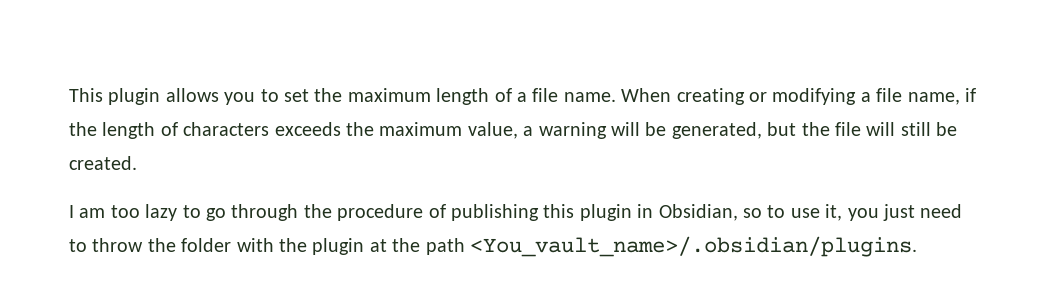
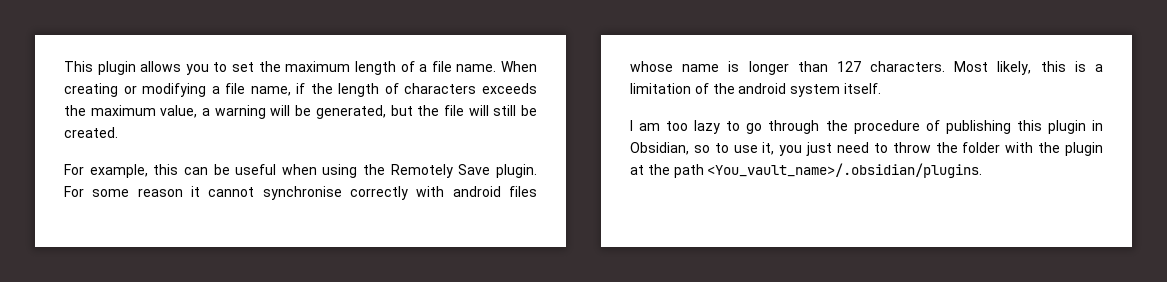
+ For example, this can be useful when using the Remotely Save plugin. For some reason it cannot synchronise correctly with android files whose name is longer than 127 characters. Most likely, this is a limitation of the android system itself.

